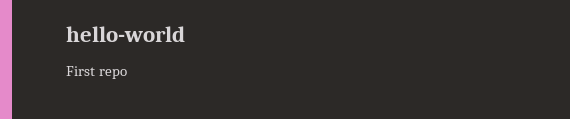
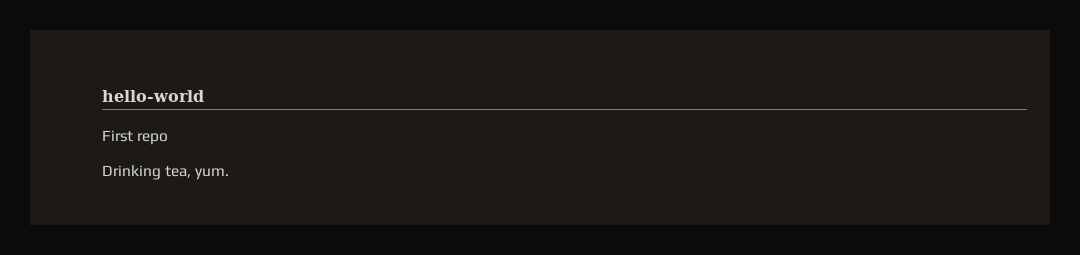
+ Drinking tea, yum.

